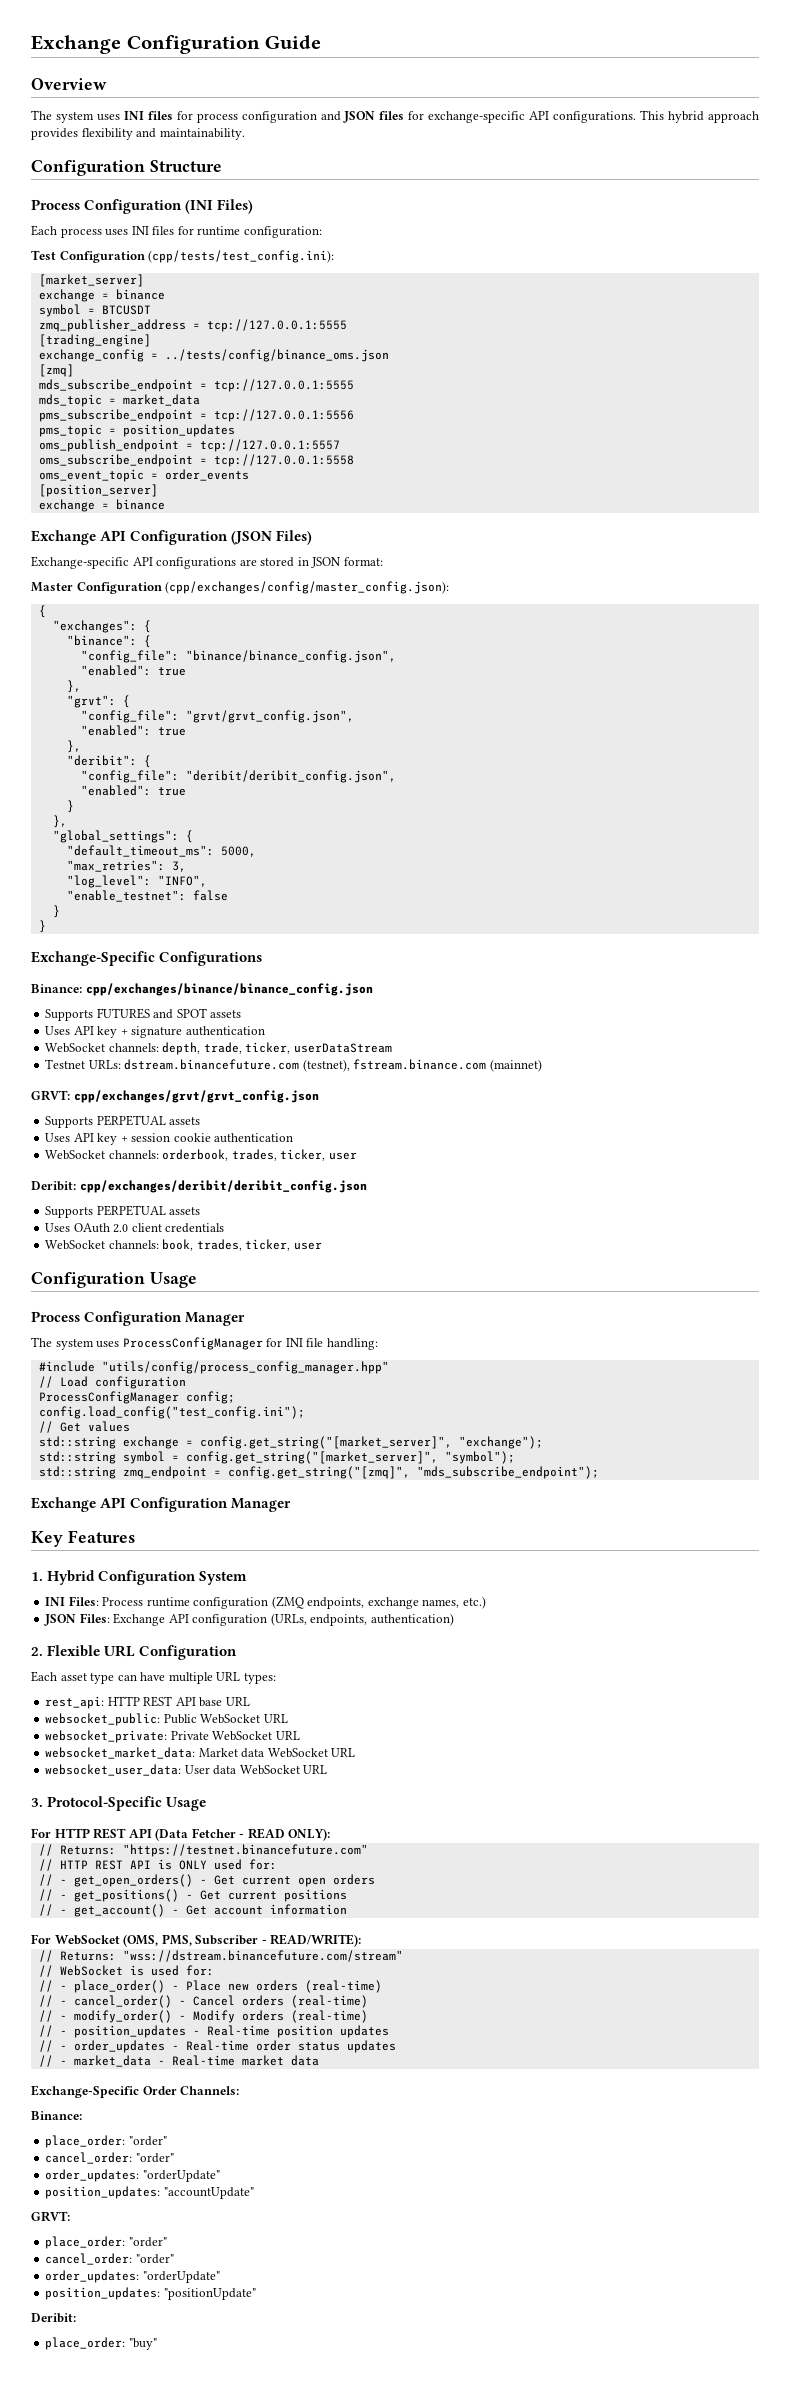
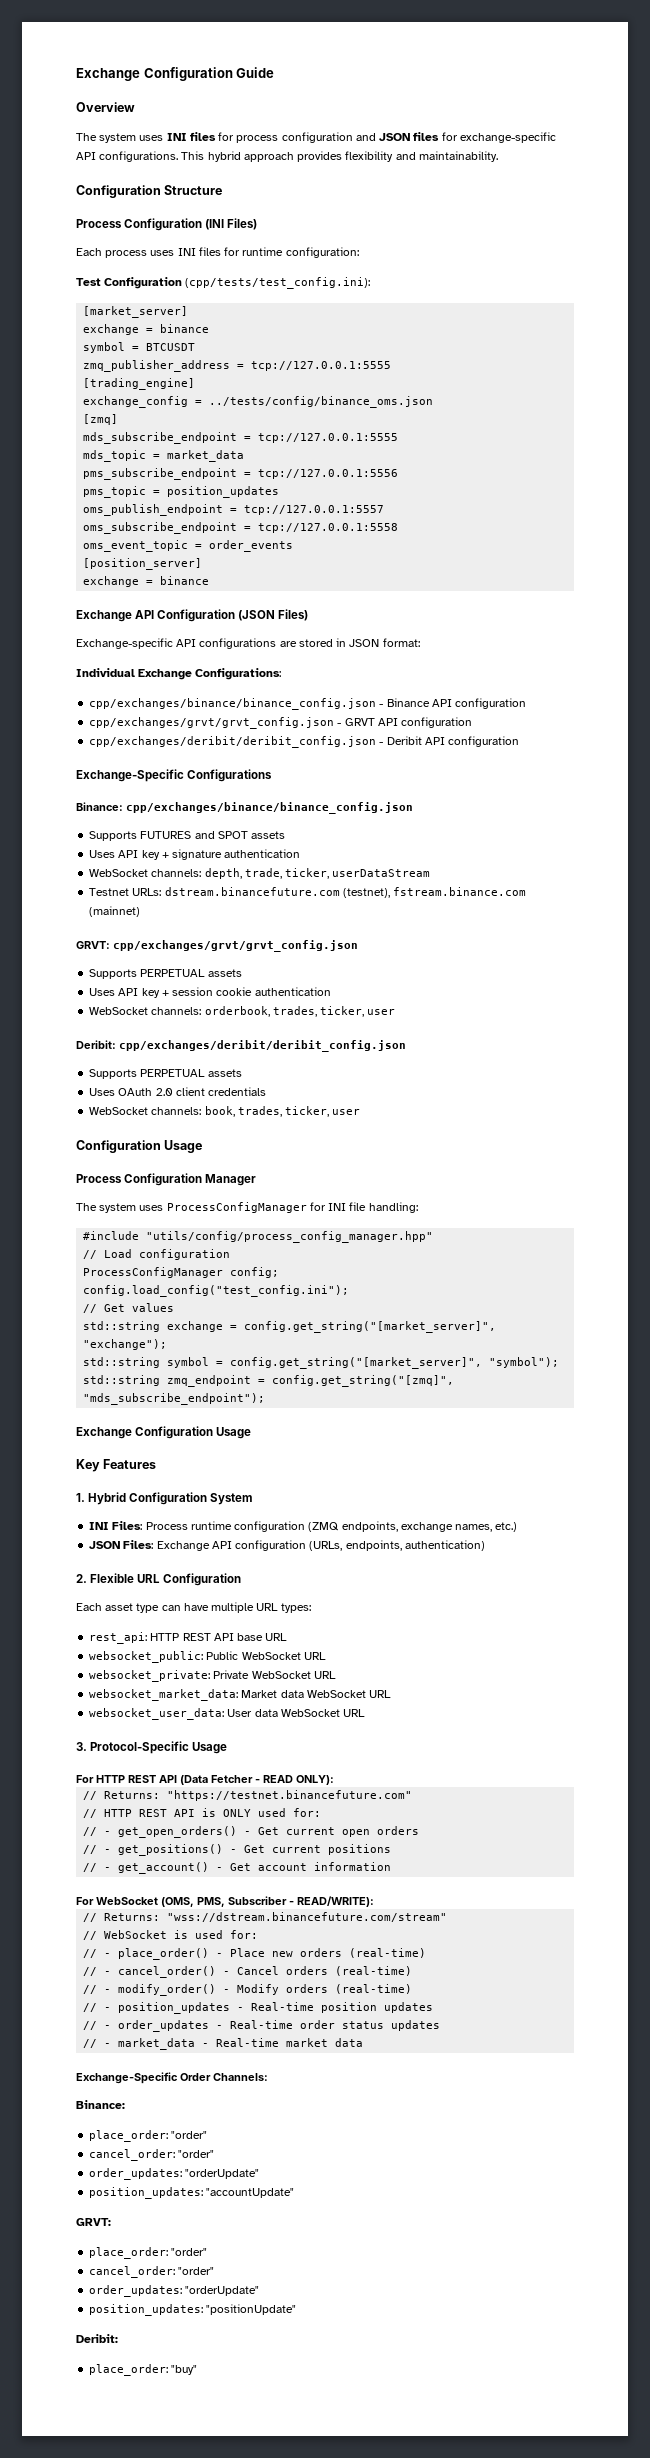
- Master Configuration (cpp/exchanges/config/master_config.json):
- {
- "exchanges": {
- "binance": {
- "config_file": "binance/binance_config.json",
- "enabled": true
- },
- "grvt": {
- "config_file": "grvt/grvt_config.json",
- "enabled": true
- },
- "deribit": {
- "config_file": "deribit/deribit_config.json",
- "enabled": true
- }
- },
- "global_settings": {
- "default_timeout_ms": 5000,
- "max_retries": 3,
- "log_level": "INFO",
- "enable_testnet": false
- }
- }
+ Individual Exchange Configurations:
+ cpp/exchanges/binance/binance_config.json - Binance API configuration
+ cpp/exchanges/grvt/grvt_config.json - GRVT API configuration
+ cpp/exchanges/deribit/deribit_config.json - Deribit API configuration
- Exchange API Configuration Manager
+ Exchange Configuration Usage

